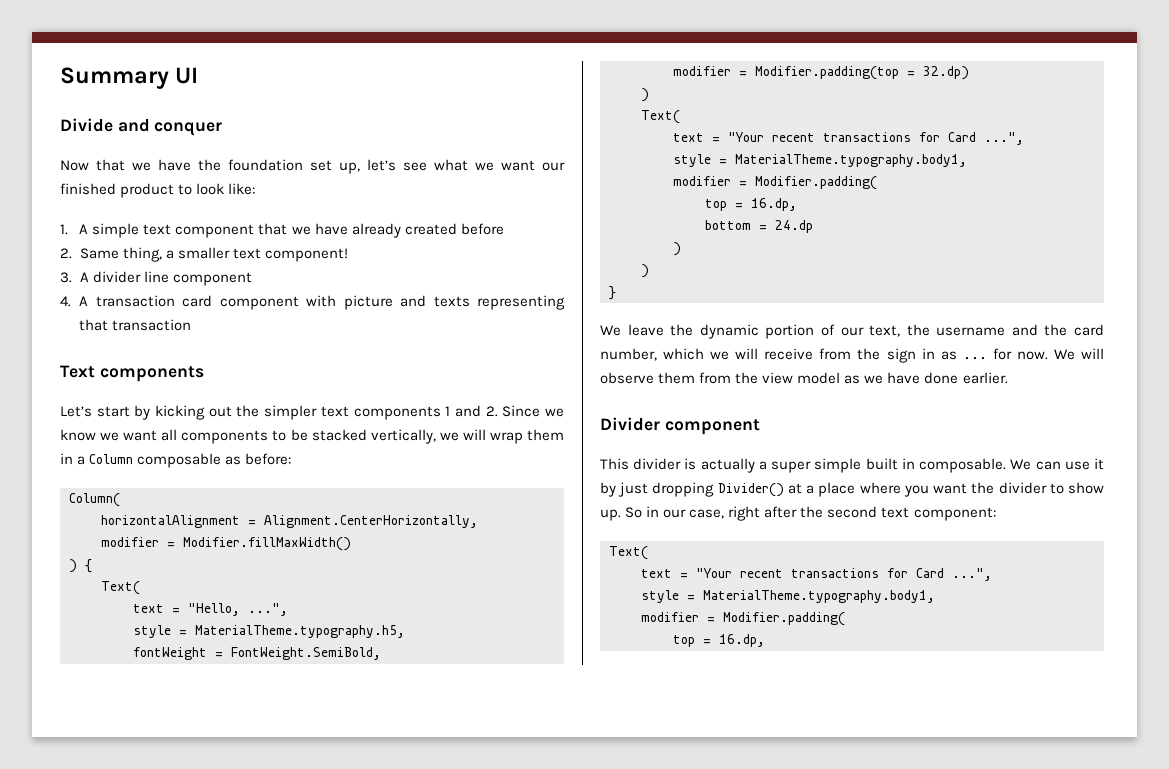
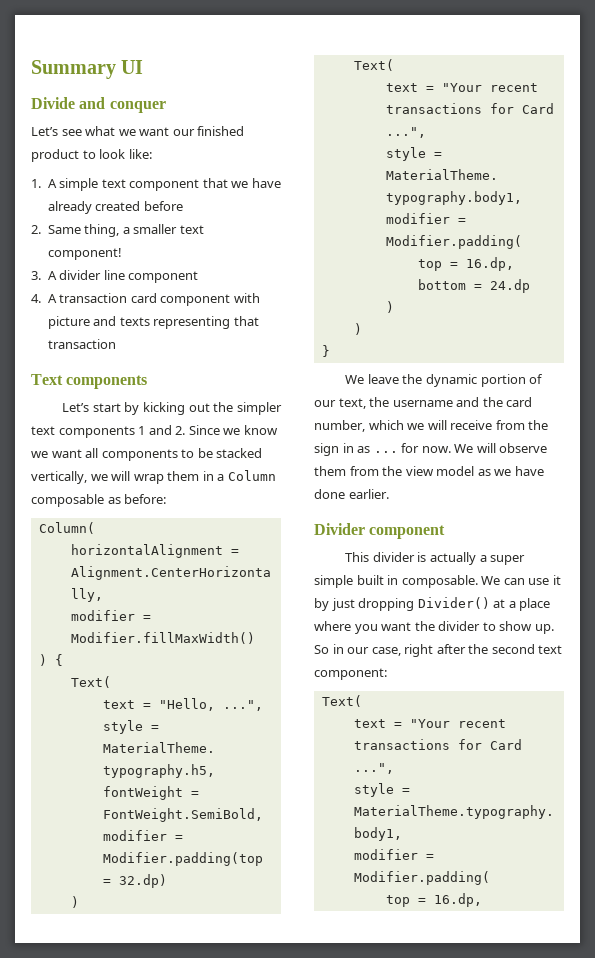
- Now that we have the foundation set up, let’s see what we want our finished product to look like:
+ Let’s see what we want our finished product to look like:

